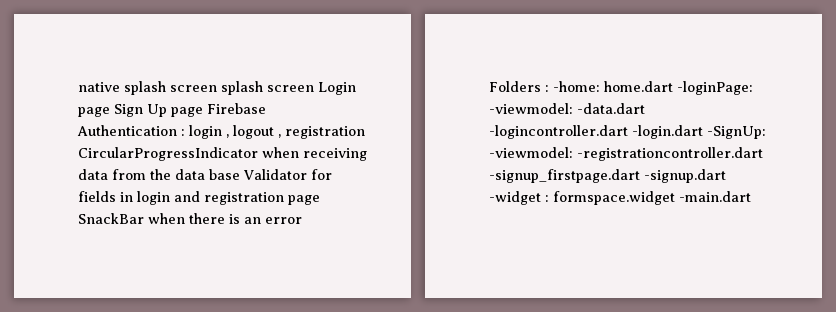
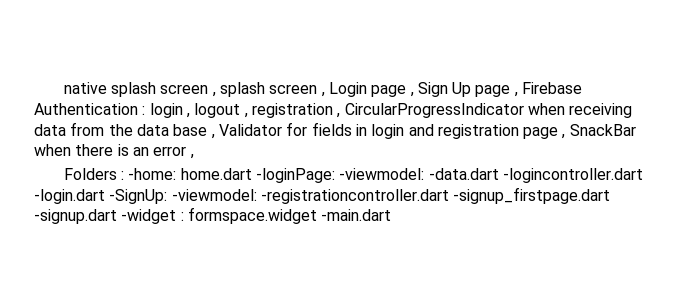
- native splash screen splash screen Login page Sign Up page Firebase Authentication : login , logout , registration CircularProgressIndicator when receiving data from the data base Validator for fields in login and registration page SnackBar when there is an error
+ native splash screen , splash screen , Login page , Sign Up page , Firebase Authentication : login , logout , registration , CircularProgressIndicator when receiving data from the data base , Validator for fields in login and registration page , SnackBar when there is an error ,

